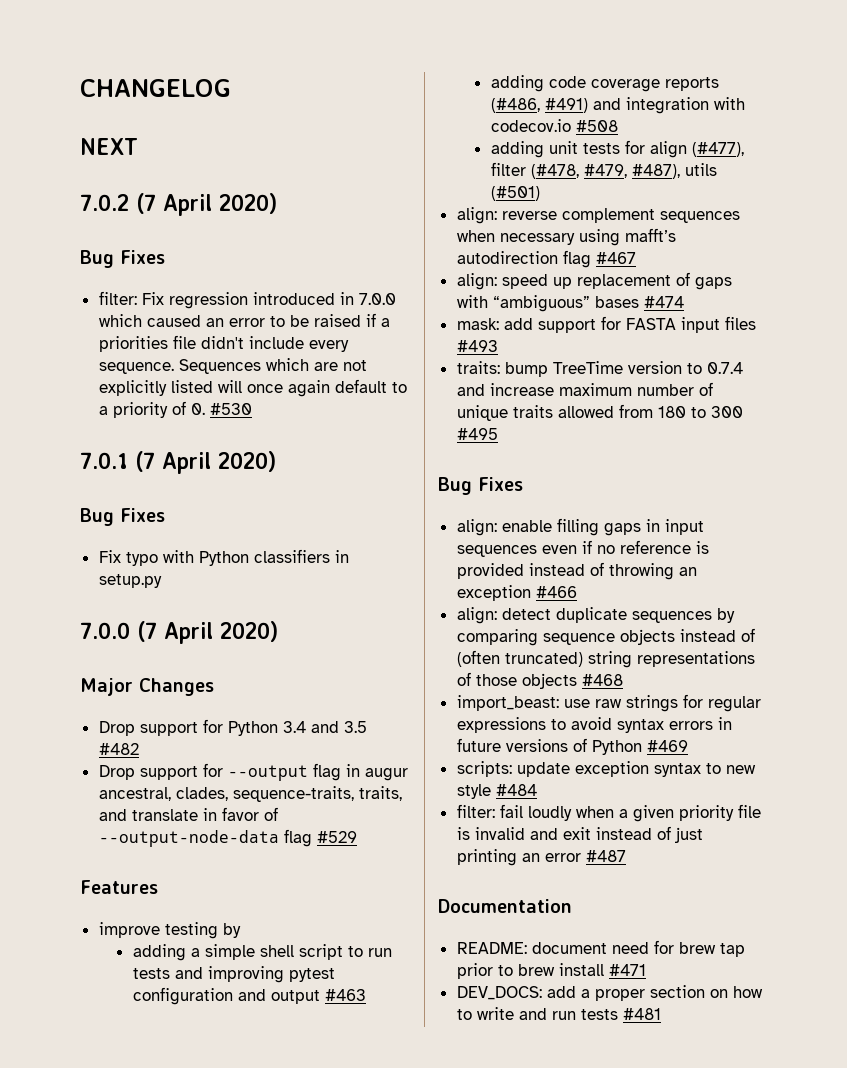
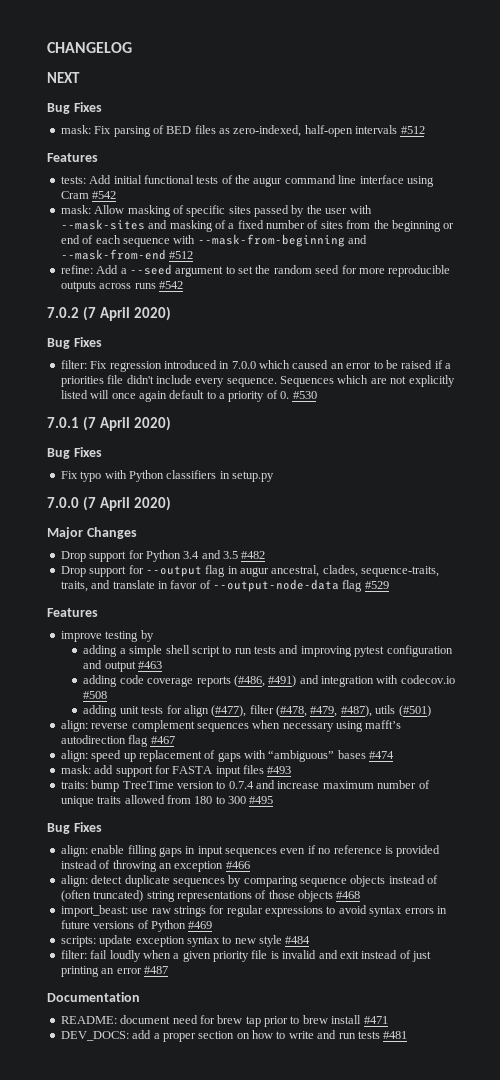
  NEXT
+ Bug Fixes
+ mask: Fix parsing of BED files as zero-indexed, half-open intervals #512
+ Features
+ tests: Add initial functional tests of the augur command line interface using Cram #542
+ mask: Allow masking of specific sites passed by the user with --mask-sites and masking of a fixed number of sites from the beginning or end of each sequence with --mask-from-beginning and --mask-from-end #512
+ refine: Add a --seed argument to set the random seed for more reproducible outputs across runs #542

